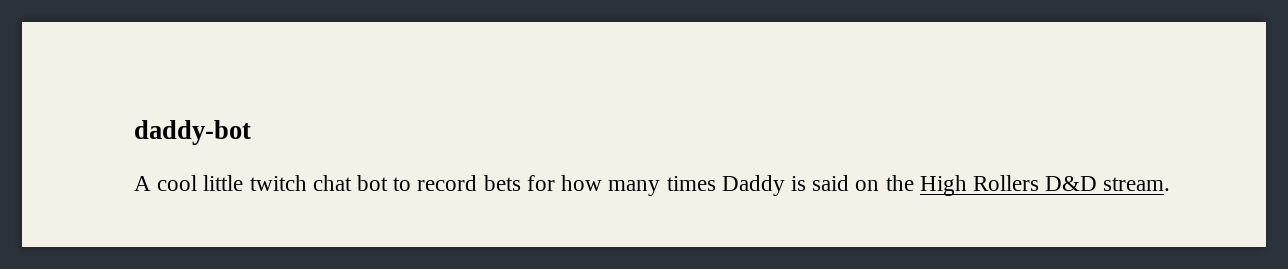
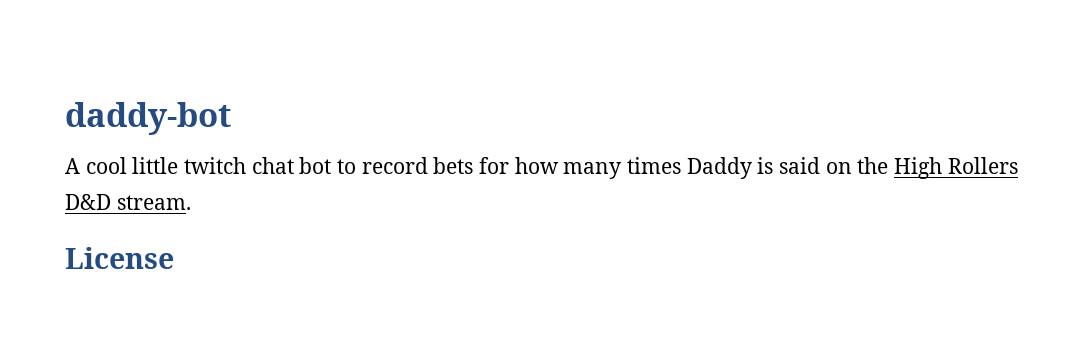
+ License

